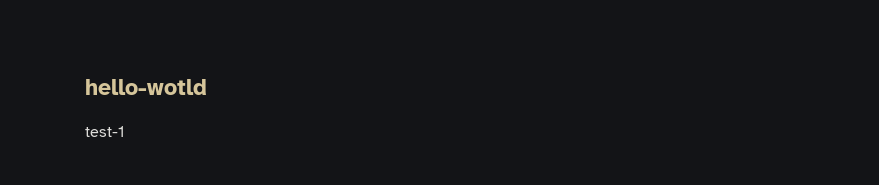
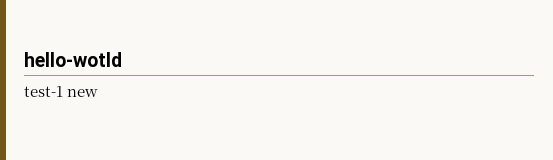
- test-1
+ test-1 new

